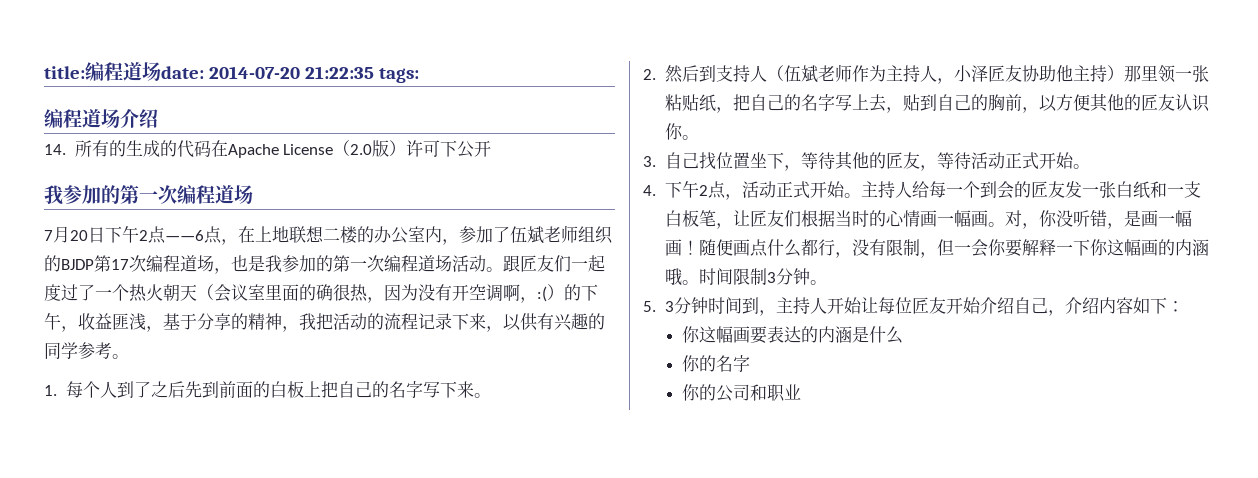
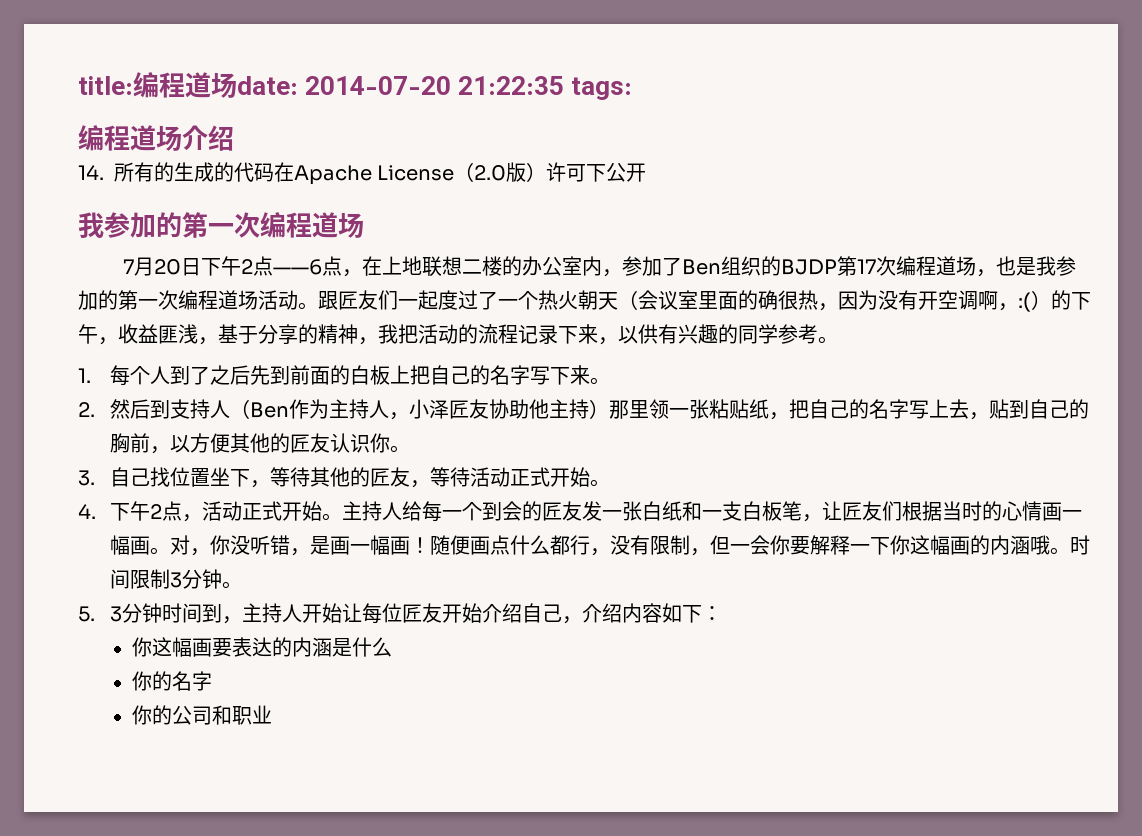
- 7月20日下午2点——6点，在上地联想二楼的办公室内，参加了伍斌老师组织的BJDP第17次编程道场，也是我参加的第一次编程道场活动。
+ 7月20日下午2点——6点，在上地联想二楼的办公室内，参加了Ben组织的BJDP第17次编程道场，也是我参加的第一次编程道场活动。
- 2.然后到支持人（伍斌老师作为主持人，小泽匠友协助他主持）那里领一张粘贴纸，把自己的名字写上去，贴到自己的胸前，以方便其他的匠友认识你。
+ 2.然后到支持人（Ben作为主持人，小泽匠友协助他主持）那里领一张粘贴纸，把自己的名字写上去，贴到自己的胸前，以方便其他的匠友认识你。

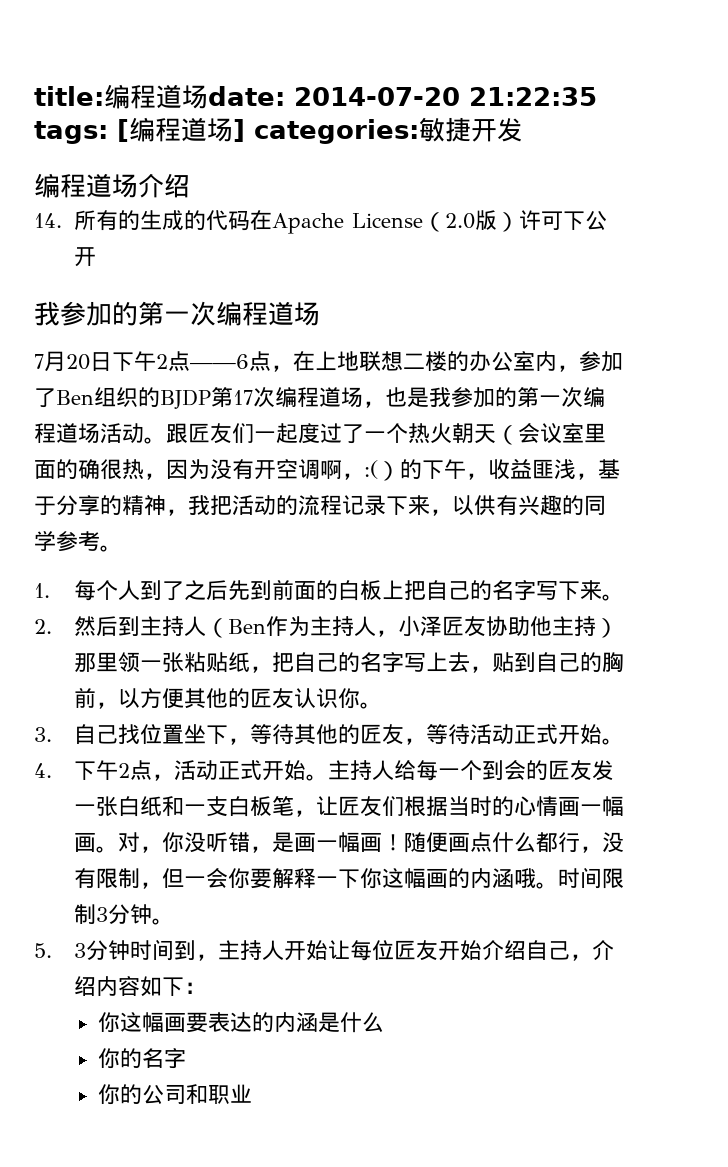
- title:编程道场date: 2014-07-20 21:22:35 tags:
+ title:编程道场date: 2014-07-20 21:22:35 tags: [编程道场] categories:敏捷开发
- 2.然后到支持人（Ben作为主持人，小泽匠友协助他主持）那里领一张粘贴纸，把自己的名字写上去，贴到自己的胸前，以方便其他的匠友认识你。
+ 2.然后到主持人（Ben作为主持人，小泽匠友协助他主持）那里领一张粘贴纸，把自己的名字写上去，贴到自己的胸前，以方便其他的匠友认识你。

